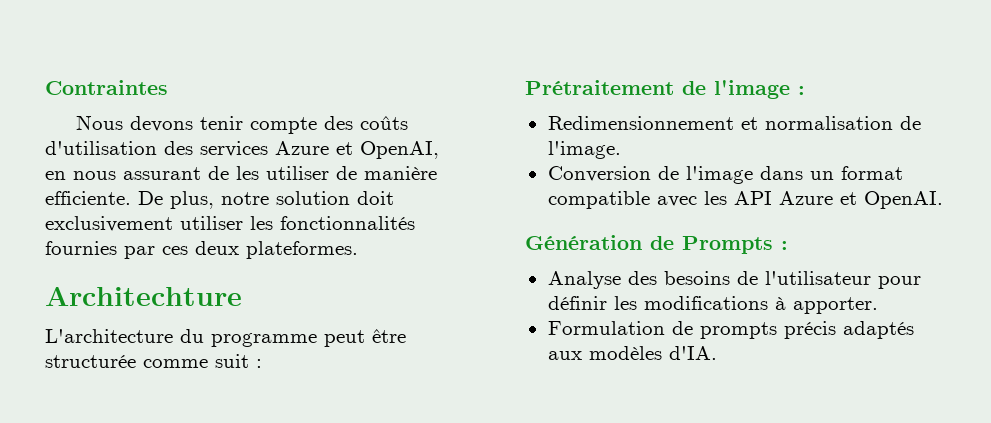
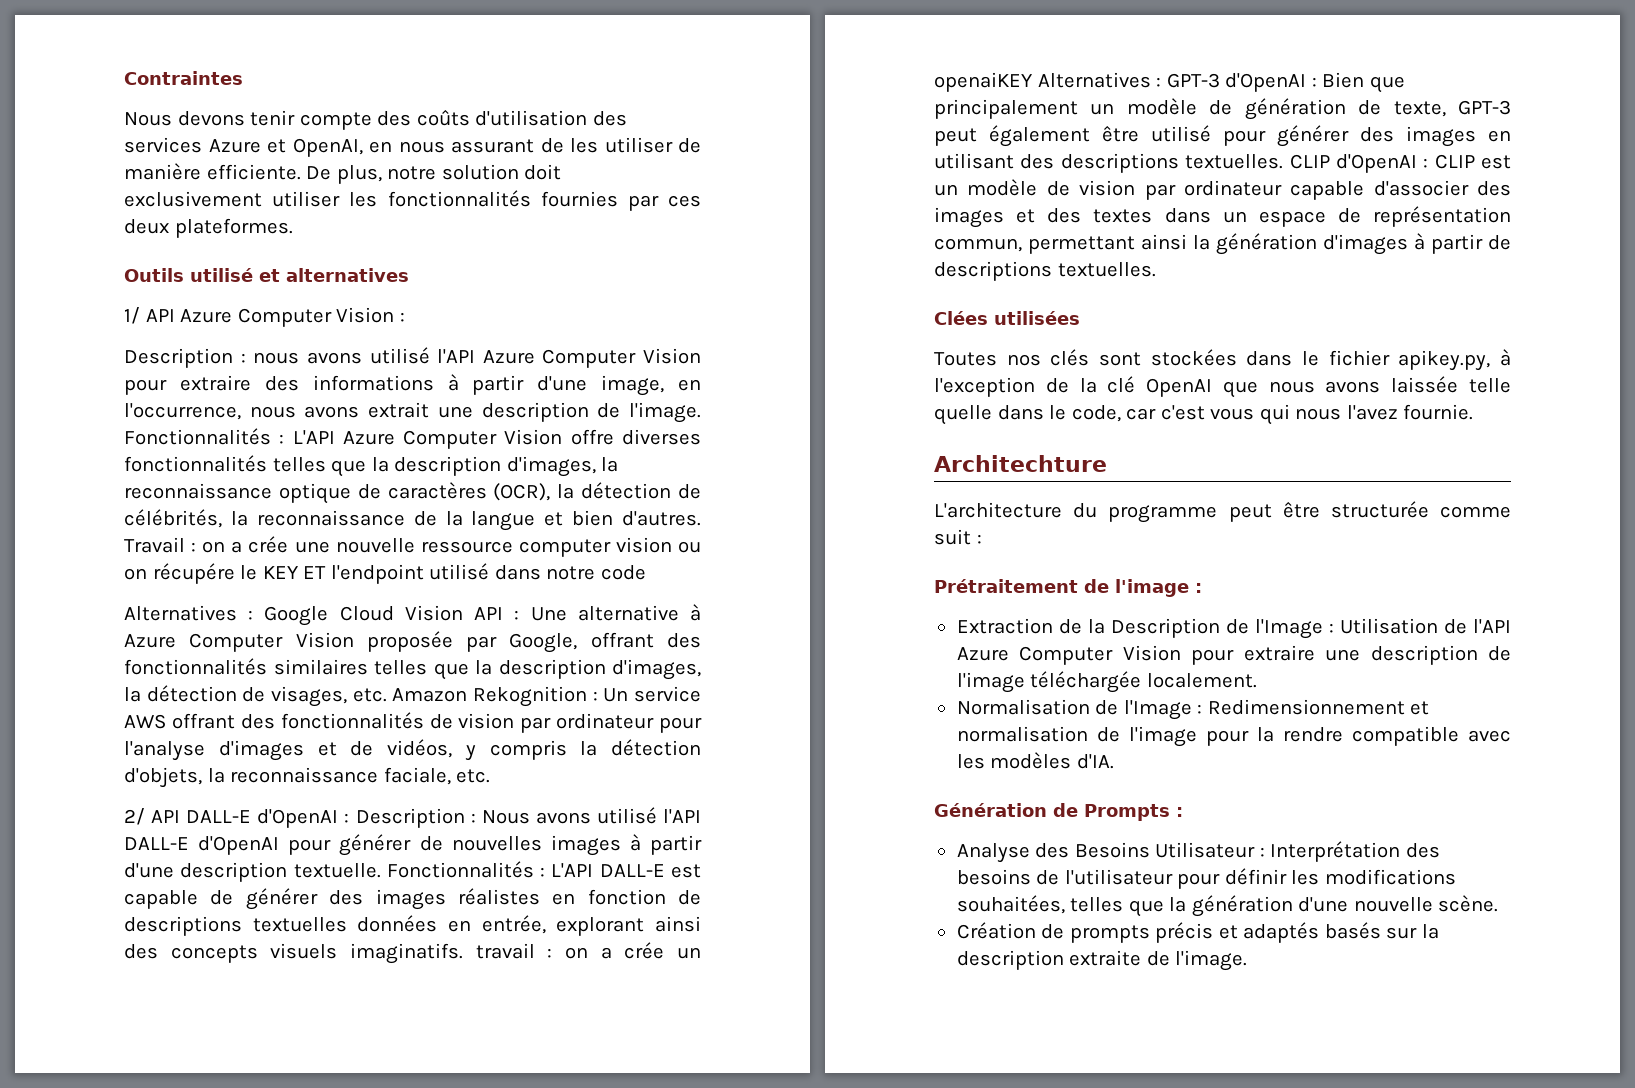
+ Outils utilisé et alternatives
+ 1/ API Azure Computer Vision :
+ Description : nous avons utilisé l'API Azure Computer Vision pour extraire des informations à partir d'une image, en l'occurrence, nous avons extrait une description de l'image. Fonctionnalités : L'API Azure Computer Vision offre diverses fonctionnalités telles que la description d'images, la reconnaissance optique de caractères (OCR), la détection de célébrités, la reconnaissance de la langue et bien d'autres. Travail : on a crée une nouvelle ressource computer vision ou on récupére le KEY ET l'endpoint utilisé dans notre code
+ Alternatives : Google Cloud Vision API : Une alternative à Azure Computer Vision proposée par Google, offrant des fonctionnalités similaires telles que la description d'images, la détection de visages, etc. Amazon Rekognition : Un service AWS offrant des fonctionnalités de vision par ordinateur pour l'analyse d'images et de vidéos, y compris la détection d'objets, la reconnaissance faciale, etc.
+ 2/ API DALL-E d'OpenAI : Description : Nous avons utilisé l'API DALL-E d'OpenAI pour générer de nouvelles images à partir d'une description textuelle. Fonctionnalités : L'API DALL-E est capable de générer des images réalistes en fonction de descriptions textuelles données en entrée, explorant ainsi des concepts visuels imaginatifs. travail : on a crée un openaiKEY Alternatives : GPT-3 d'OpenAI : Bien que principalement un modèle de génération de texte, GPT-3 peut également être utilisé pour générer des images en utilisant des descriptions textuelles. CLIP d'OpenAI : CLIP est un modèle de vision par ordinateur capable d'associer des images et des textes dans un espace de représentation commun, permettant ainsi la génération d'images à partir de descriptions textuelles.
+ Clées utilisées
+ Toutes nos clés sont stockées dans le fichier apikey.py, à l'exception de la clé OpenAI que nous avons laissée telle quelle dans le code, car c'est vous qui nous l'avez fournie.
- Redimensionnement et normalisation de l'image.
- Conversion de l'image dans un format compatible avec les API Azure et OpenAI.
+ Extraction de la Description de l'Image : Utilisation de l'API Azure Computer Vision pour extraire une description de l'image téléchargée localement.
+ Normalisation de l'Image : Redimensionnement et normalisation de l'image pour la rendre compatible avec les modèles d'IA.
- Analyse des besoins de l'utilisateur pour définir les modifications à apporter.
- Formulation de prompts précis adaptés aux modèles d'IA.
+ Analyse des Besoins Utilisateur : Interprétation des besoins de l'utilisateur pour définir les modifications souhaitées, telles que la génération d'une nouvelle scène.
+ Création de prompts précis et adaptés basés sur la description extraite de l'image.

